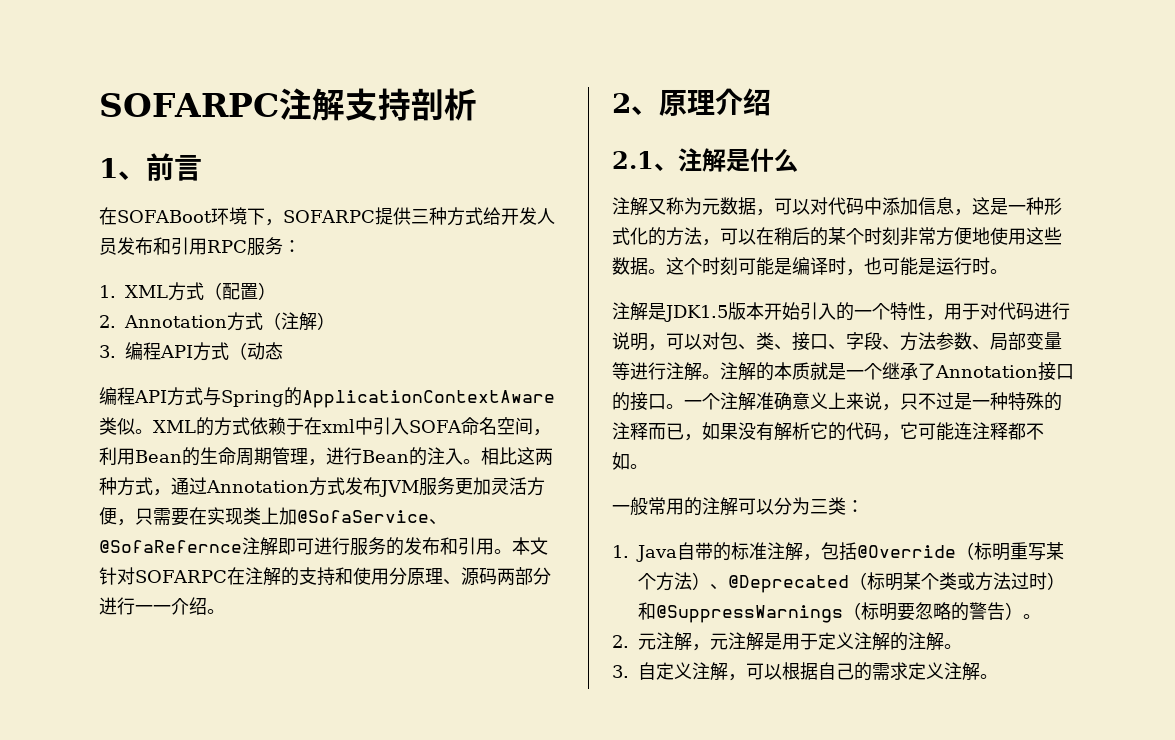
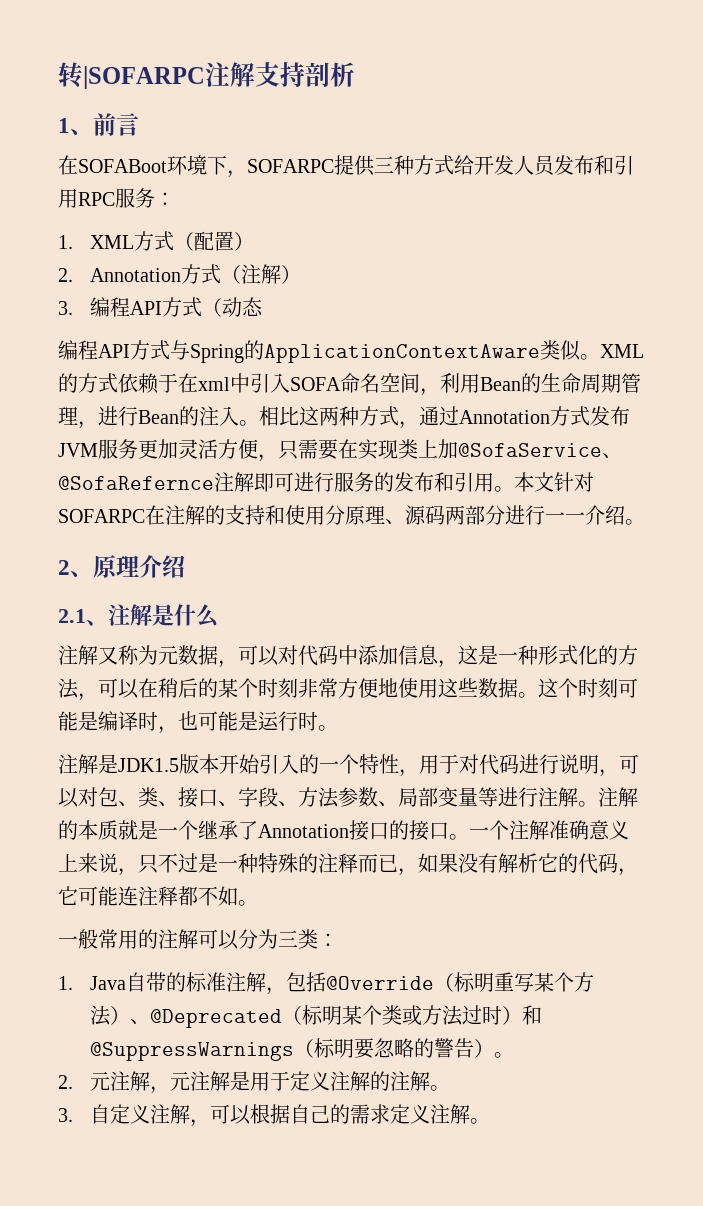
- SOFARPC注解支持剖析
+ 转|SOFARPC注解支持剖析

